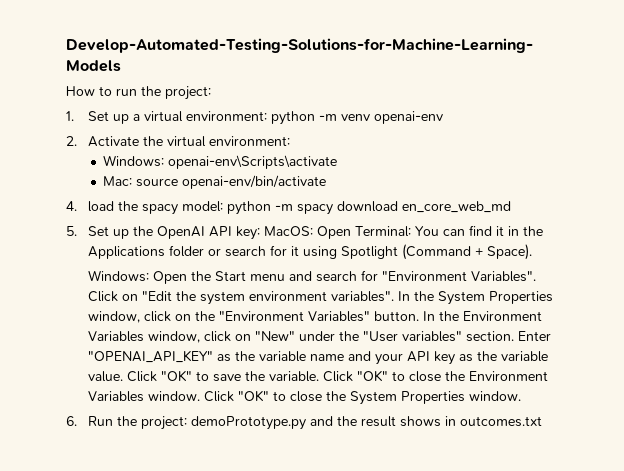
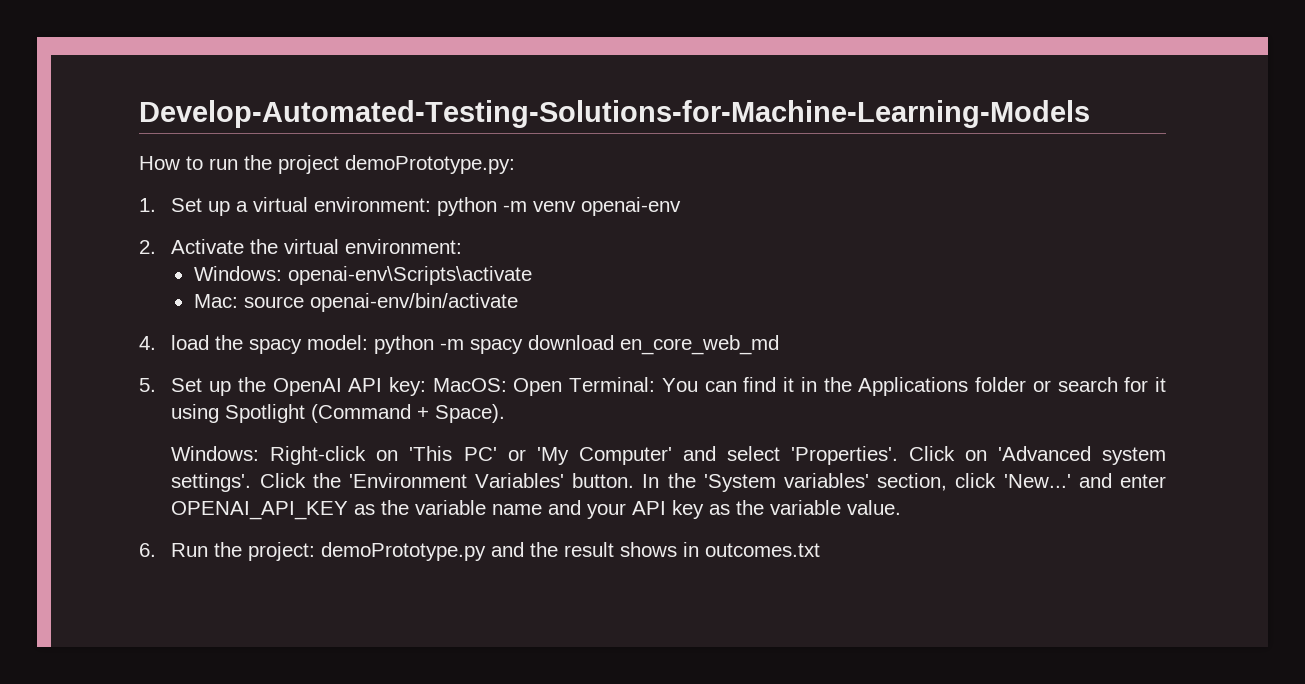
- How to run the project:
+ How to run the project demoPrototype.py:
- Windows: Open the Start menu and search for "Environment Variables". Click on "Edit the system environment variables". In the System Properties window, click on the "Environment Variables" button. In the Environment Variables window, click on "New" under the "User variables" section. Enter "OPENAI_API_KEY" as the variable name and your API key as the variable value. Click "OK" to save the variable. Click "OK" to close the Environment Variables window. Click "OK" to close the System Properties window.
+ Windows: Right-click on 'This PC' or 'My Computer' and select 'Properties'. Click on 'Advanced system settings'. Click the 'Environment Variables' button. In the 'System variables' section, click 'New...' and enter OPENAI_API_KEY as the variable name and your API key as the variable value.

